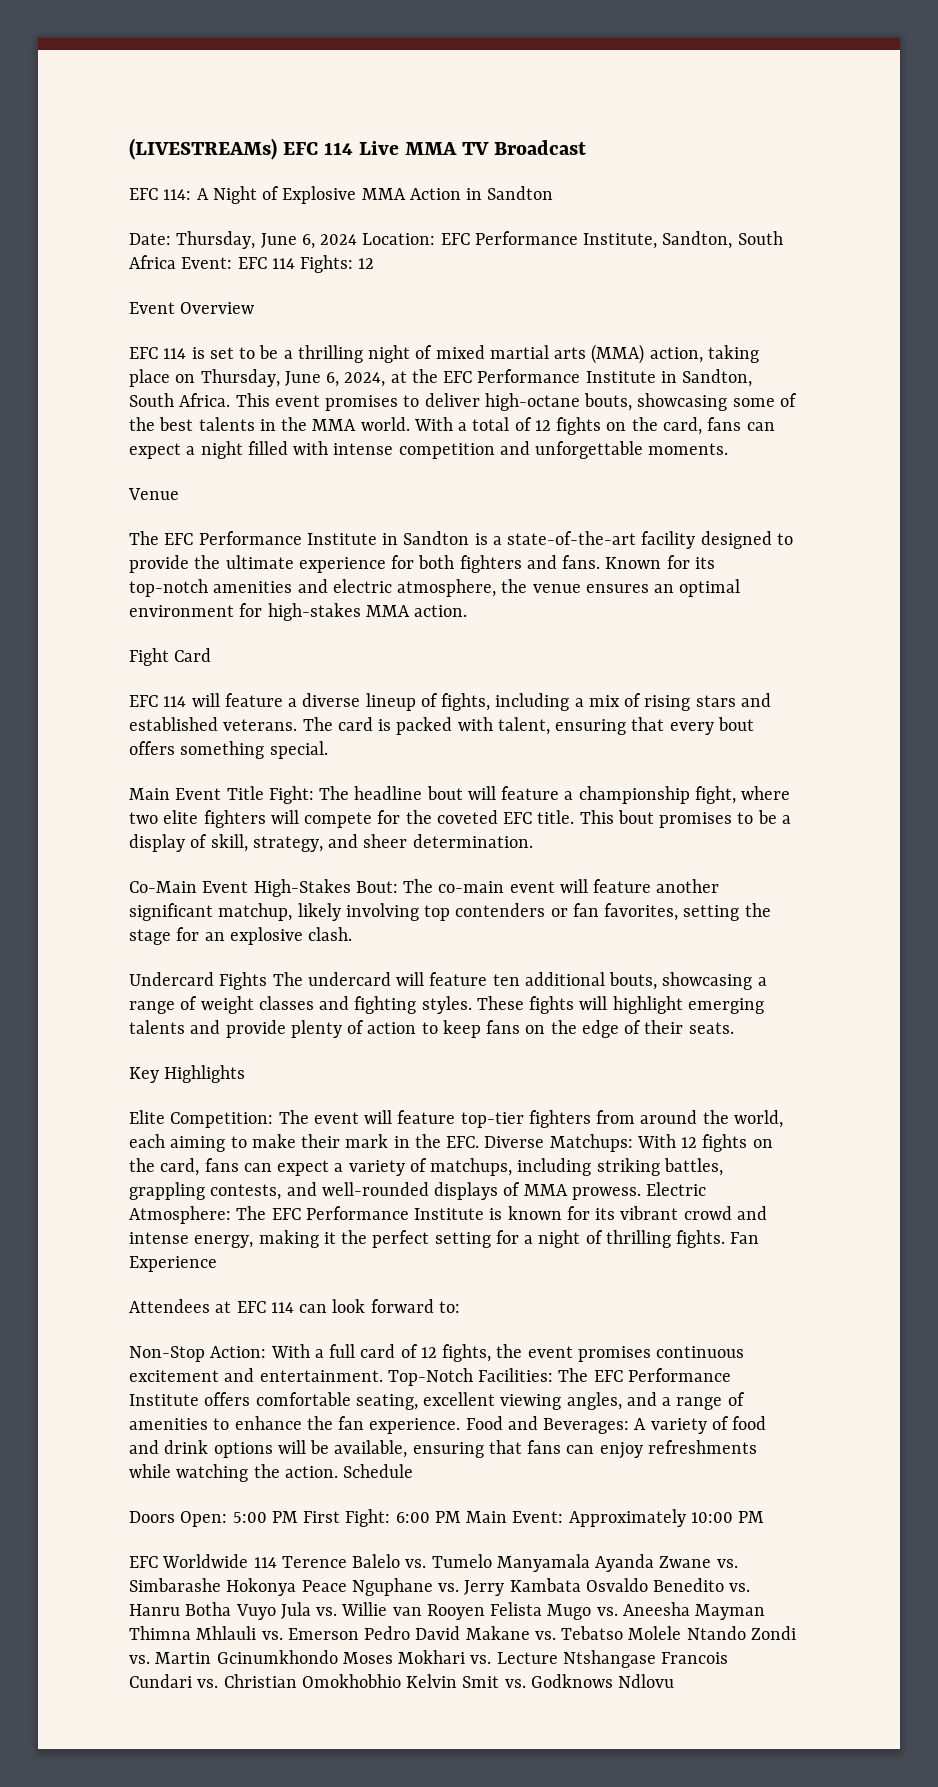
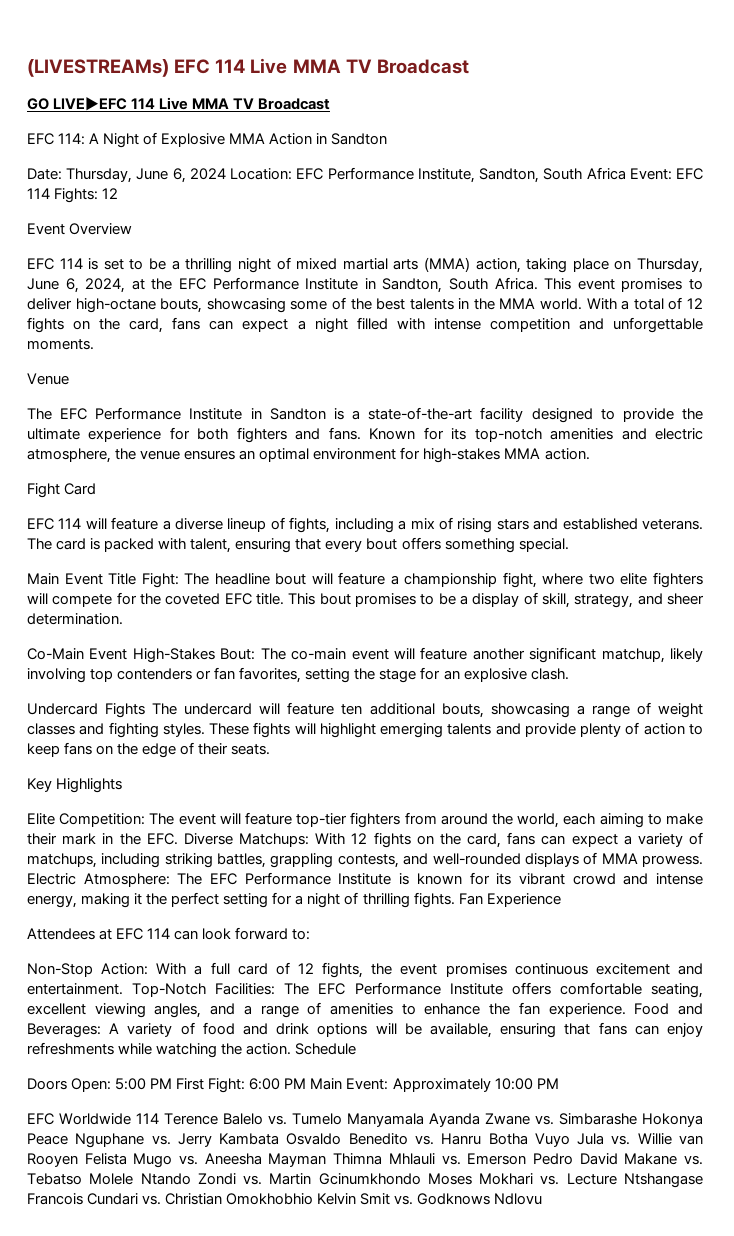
+ GO LIVE▶EFC 114 Live MMA TV Broadcast

